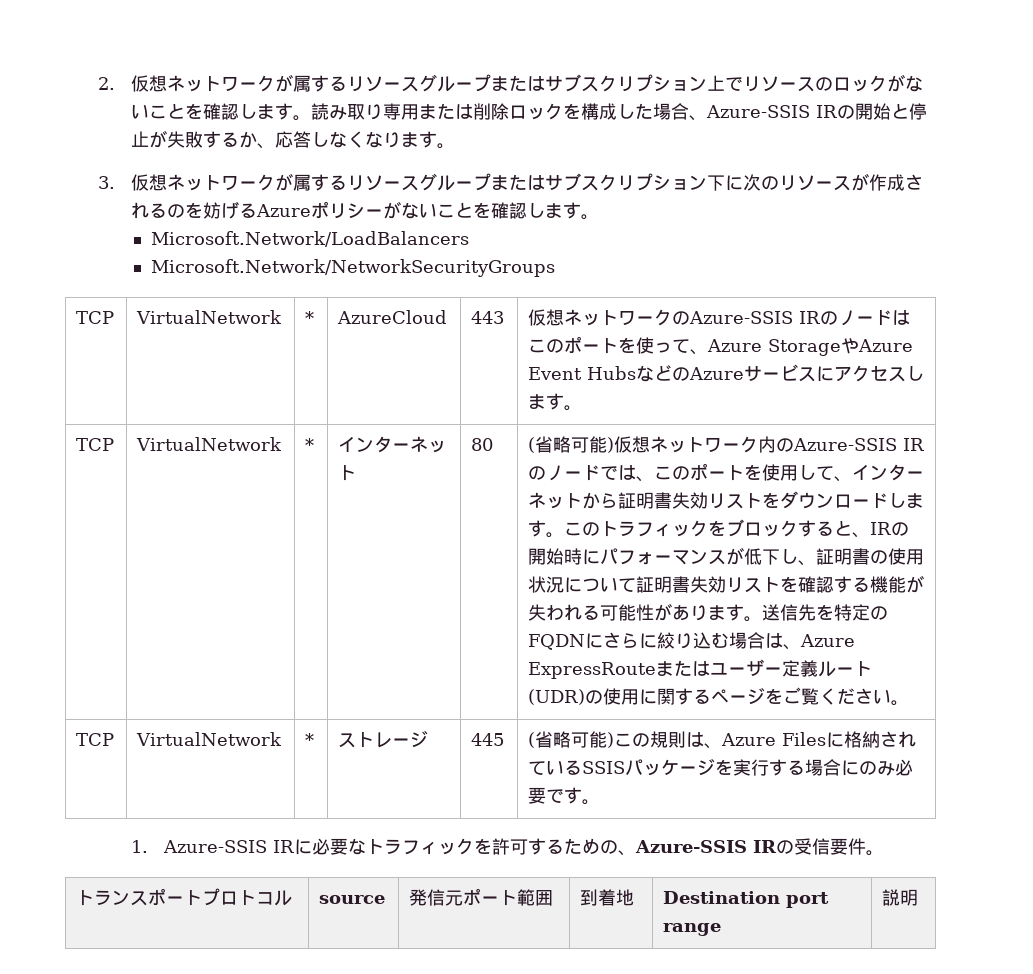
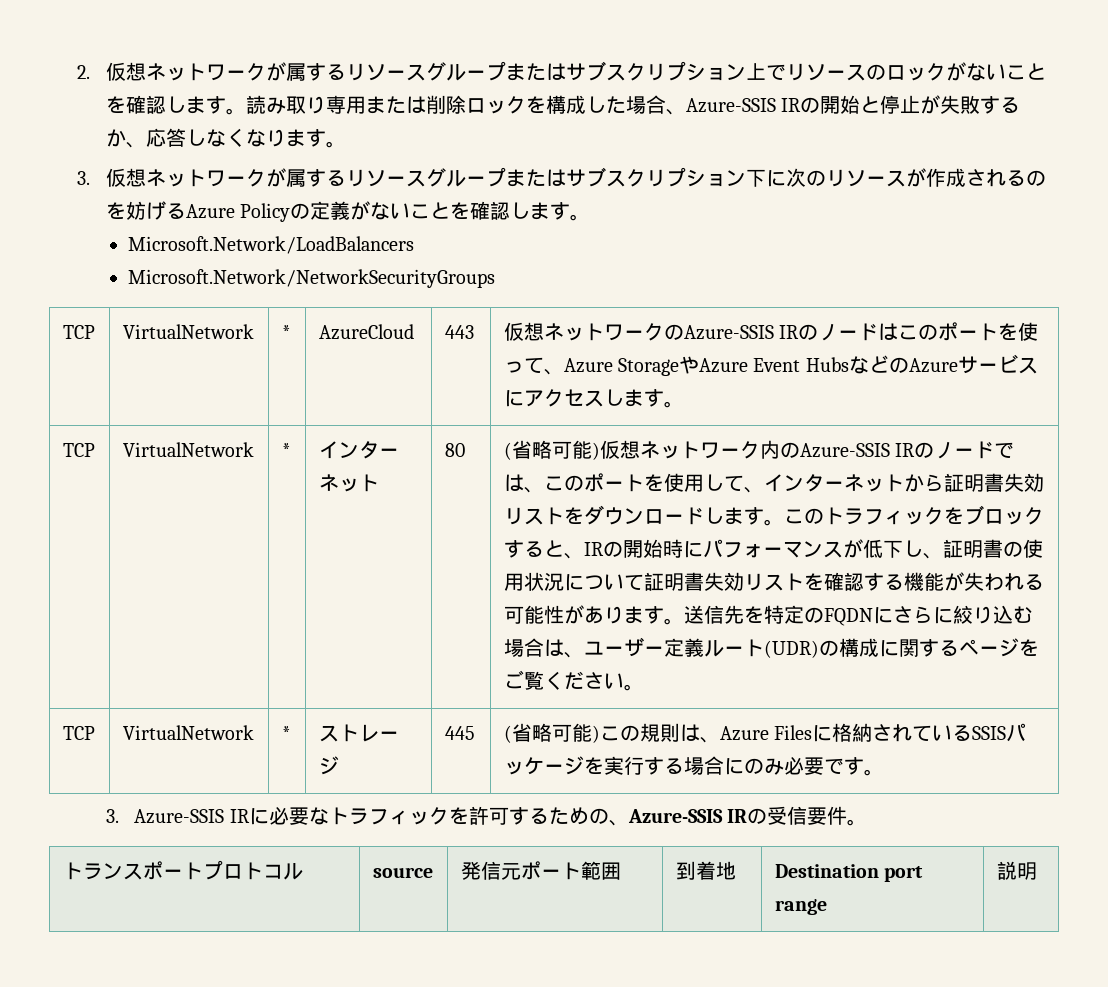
- 3.仮想ネットワークが属するリソースグループまたはサブスクリプション下に次のリソースが作成されるのを妨げるAzureポリシーがないことを確認します。
+ 3.仮想ネットワークが属するリソースグループまたはサブスクリプション下に次のリソースが作成されるのを妨げるAzure Policyの定義がないことを確認します。
- 送信先を特定のFQDNにさらに絞り込む場合は、Azure ExpressRouteまたはユーザー定義ルート(UDR)の使用に関するページをご覧ください。
+ 送信先を特定のFQDNにさらに絞り込む場合は、ユーザー定義ルート(UDR)の構成に関するページをご覧ください。
- 1. Azure-SSIS IRに必要なトラフィックを許可するための、Azure-SSIS IRの受信要件。
+ 3. Azure-SSIS IRに必要なトラフィックを許可するための、Azure-SSIS IRの受信要件。

